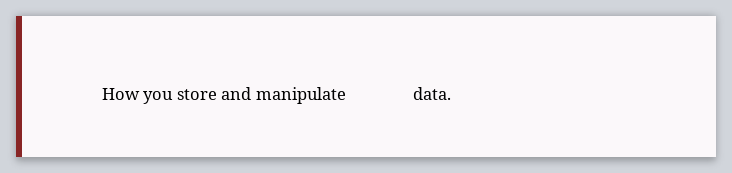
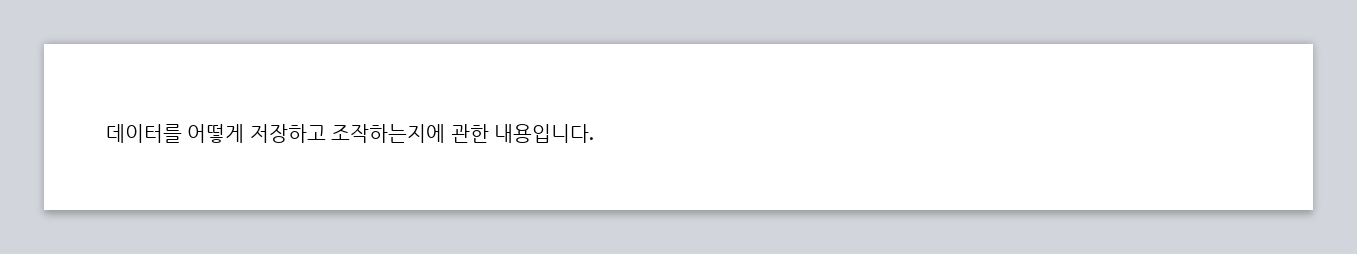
- How you store and manipulate data.
+ 데이터를 어떻게 저장하고 조작하는지에 관한 내용입니다.

